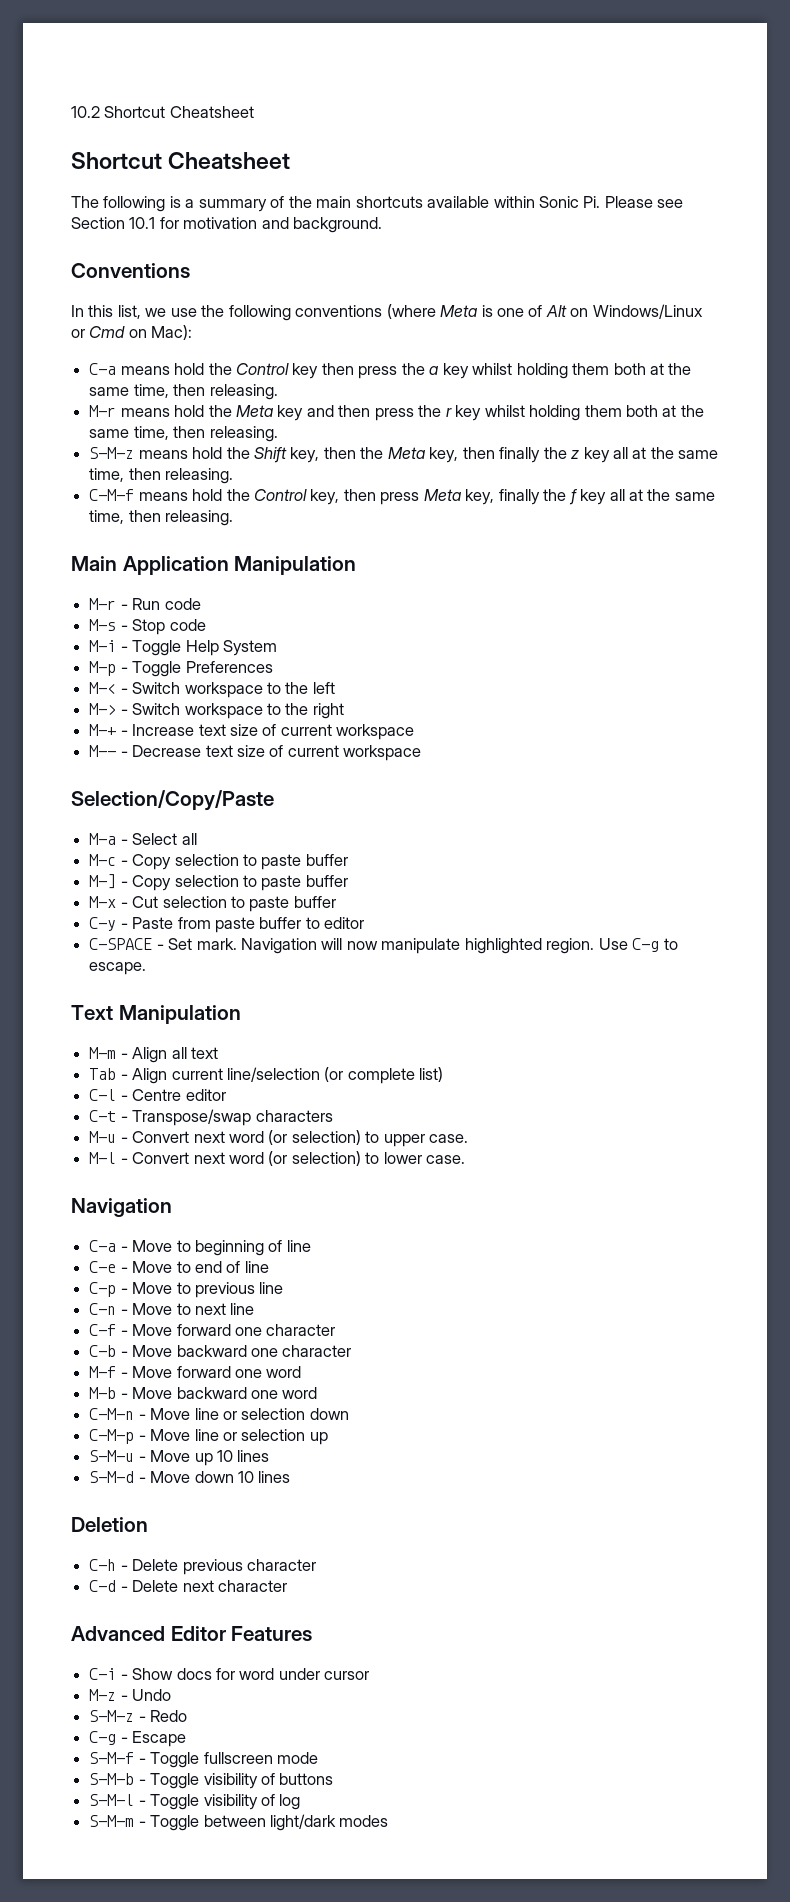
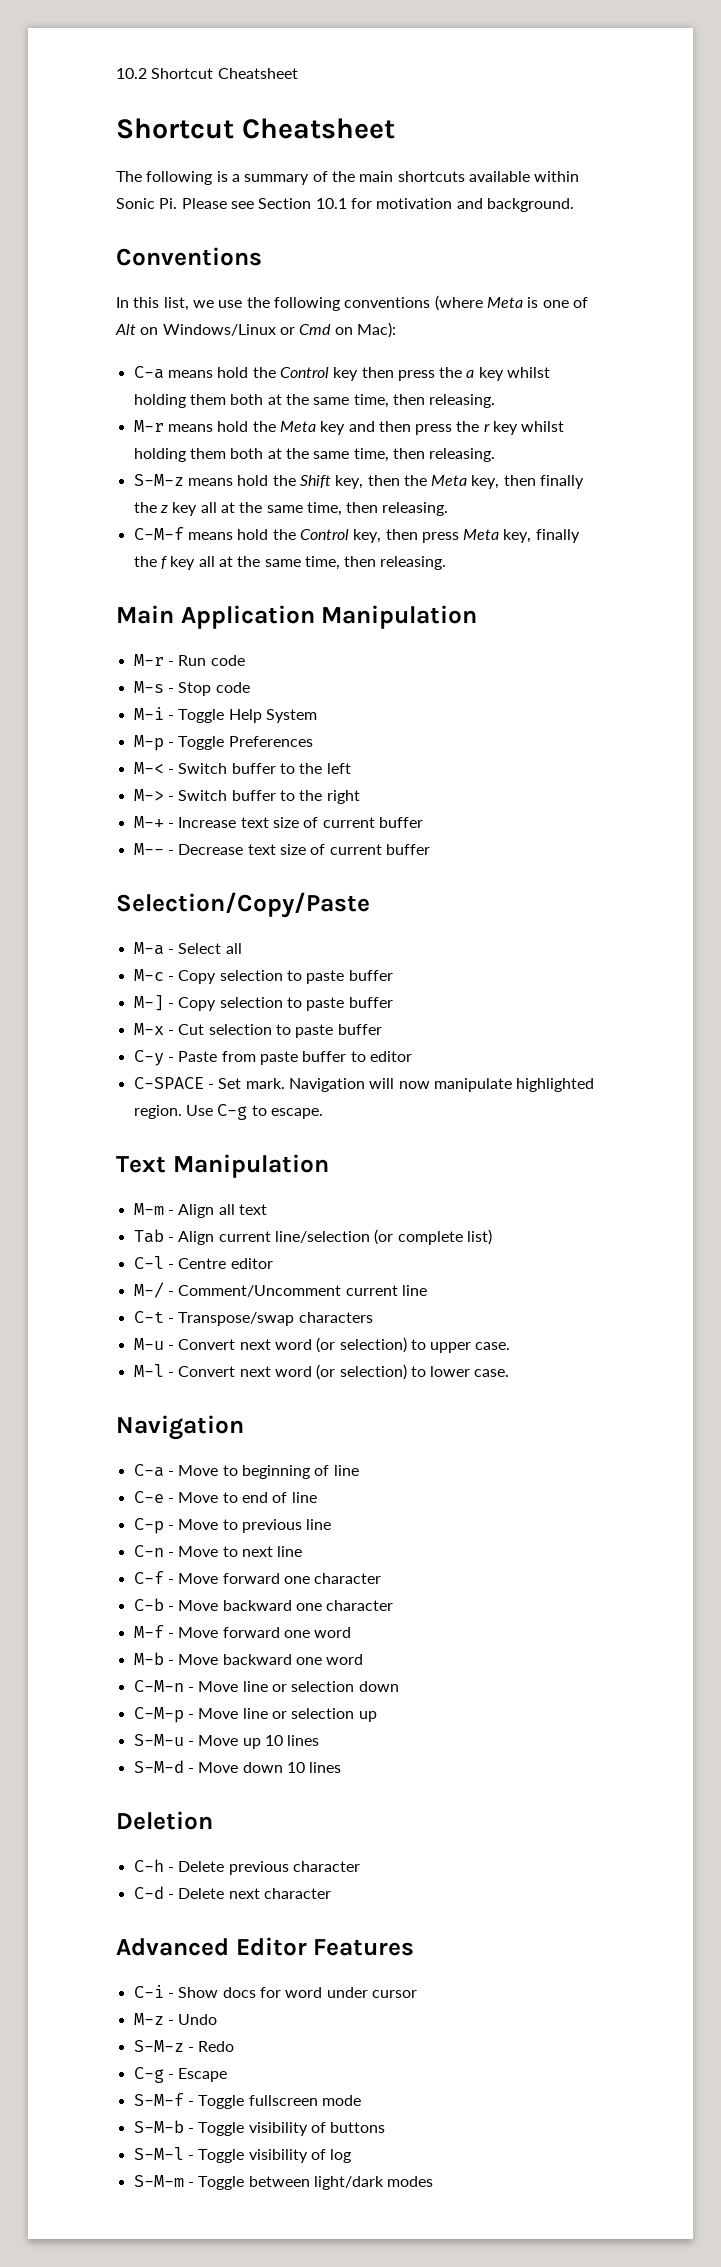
- M-< - Switch workspace to the left
+ M-< - Switch buffer to the left
- M-> - Switch workspace to the right
+ M-> - Switch buffer to the right
- M-+ - Increase text size of current workspace
+ M-+ - Increase text size of current buffer
- M-- - Decrease text size of current workspace
+ M-- - Decrease text size of current buffer
+ M-/ - Comment/Uncomment current line

